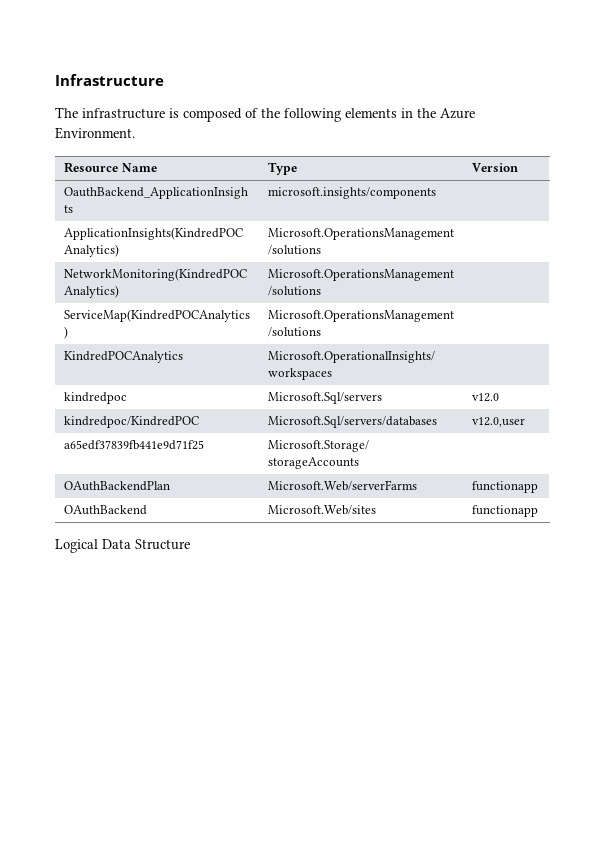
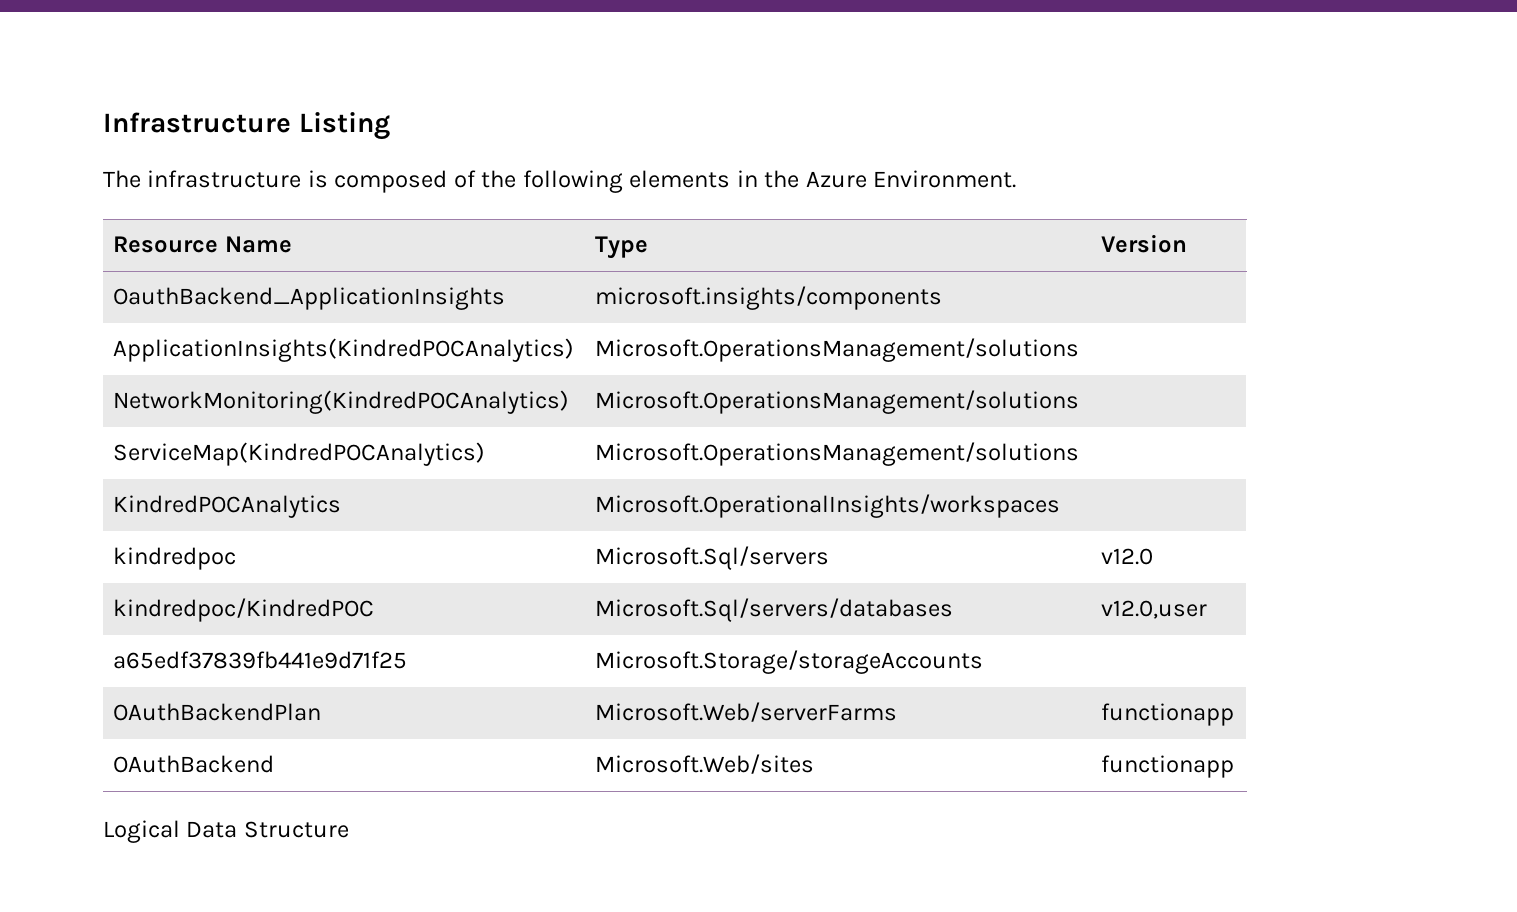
- Infrastructure
+ Infrastructure Listing

